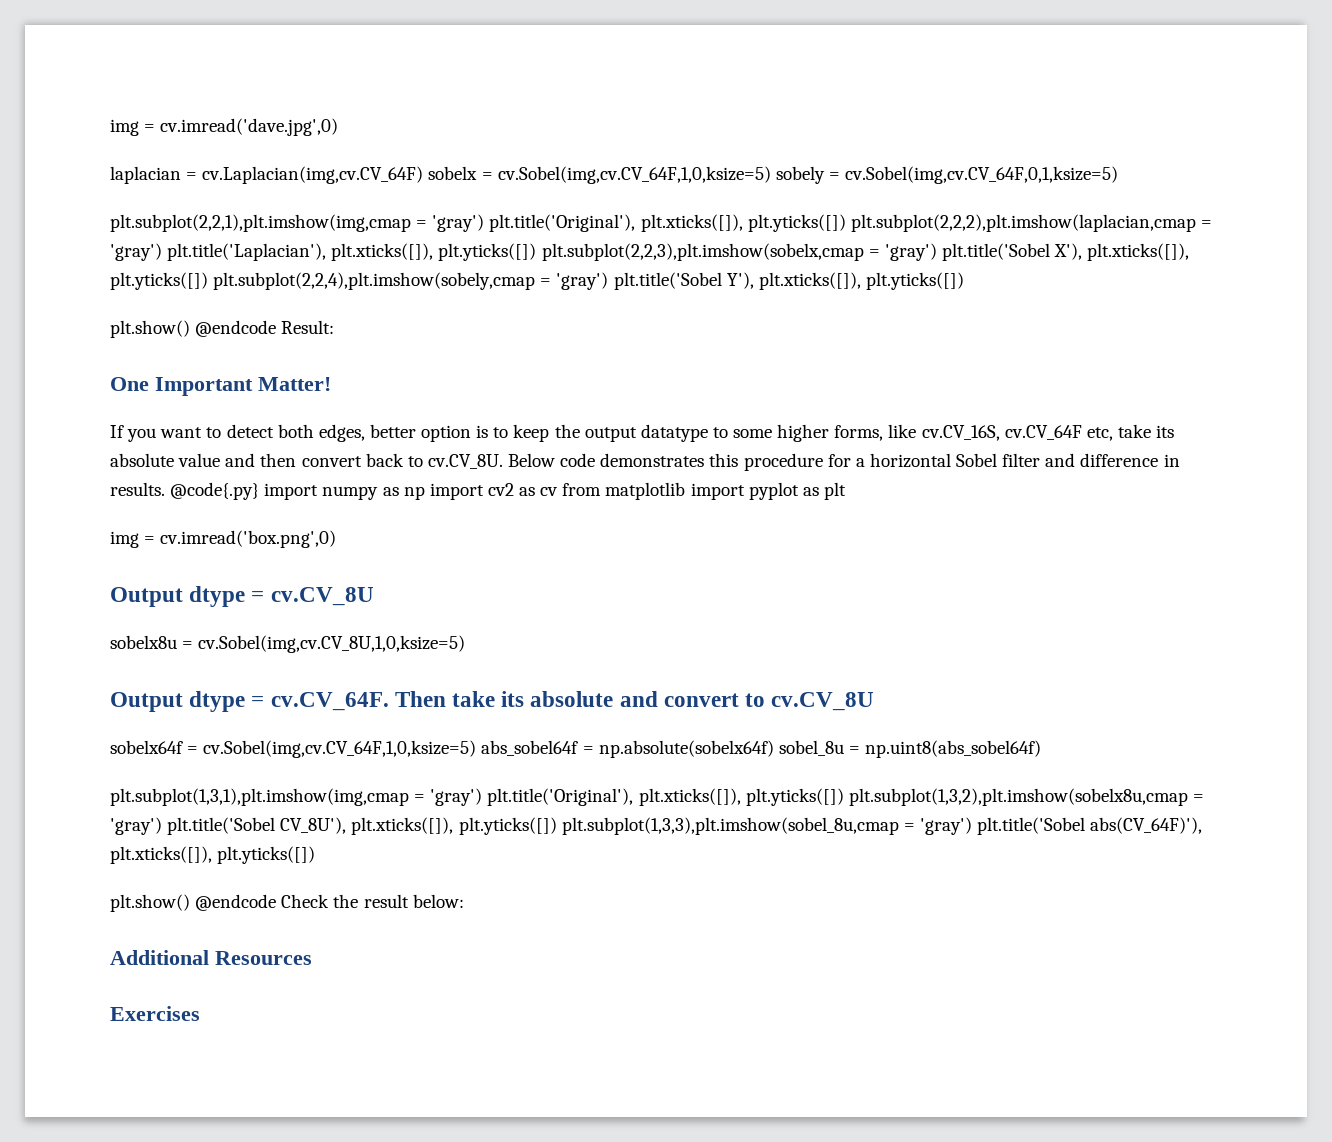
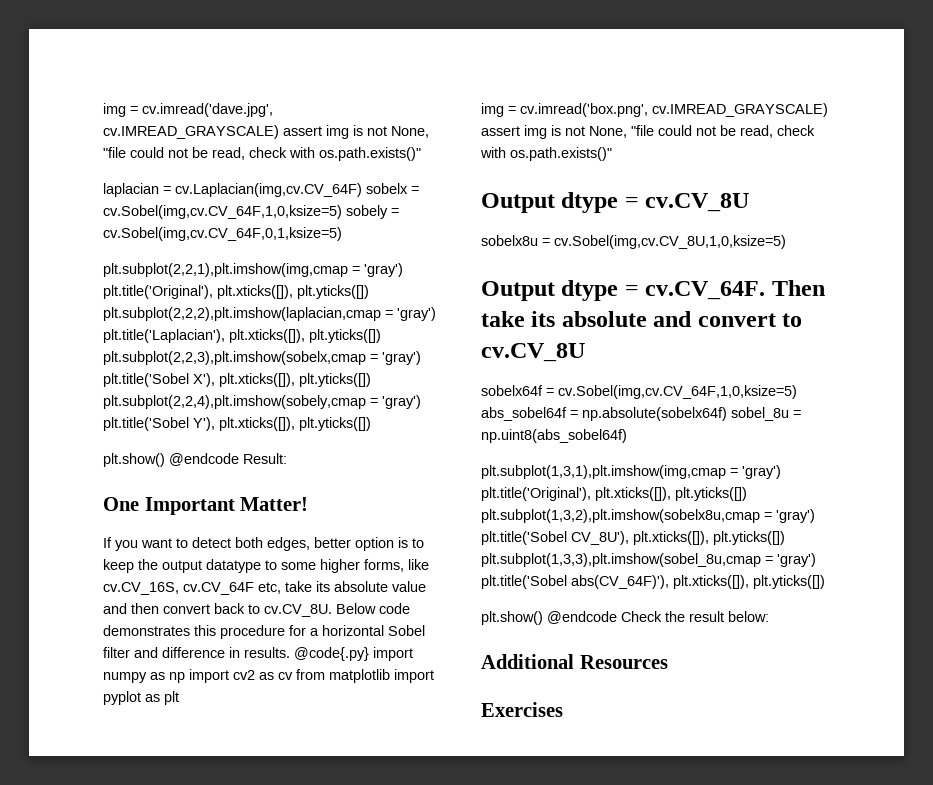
- img = cv.imread('dave.jpg',0)
+ img = cv.imread('dave.jpg', cv.IMREAD_GRAYSCALE) assert img is not None, "file could not be read, check with os.path.exists()"
- img = cv.imread('box.png',0)
+ img = cv.imread('box.png', cv.IMREAD_GRAYSCALE) assert img is not None, "file could not be read, check with os.path.exists()"

